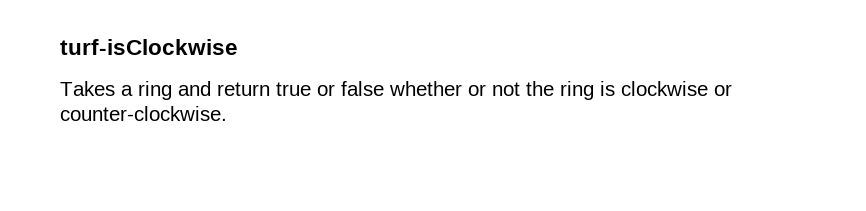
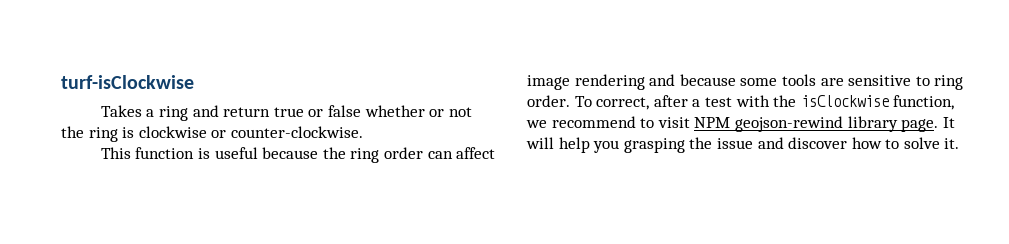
+ This function is useful because the ring order can affect image rendering and because some tools are sensitive to ring order. To correct, after a test with the isClockwise function, we recommend to visit NPM geojson-rewind library page. It will help you grasping the issue and discover how to solve it.

